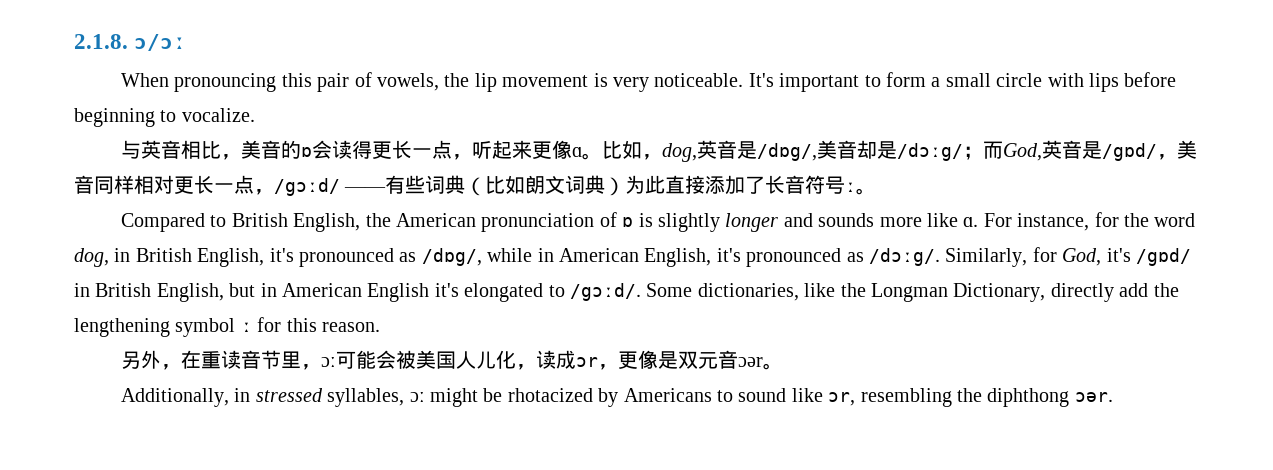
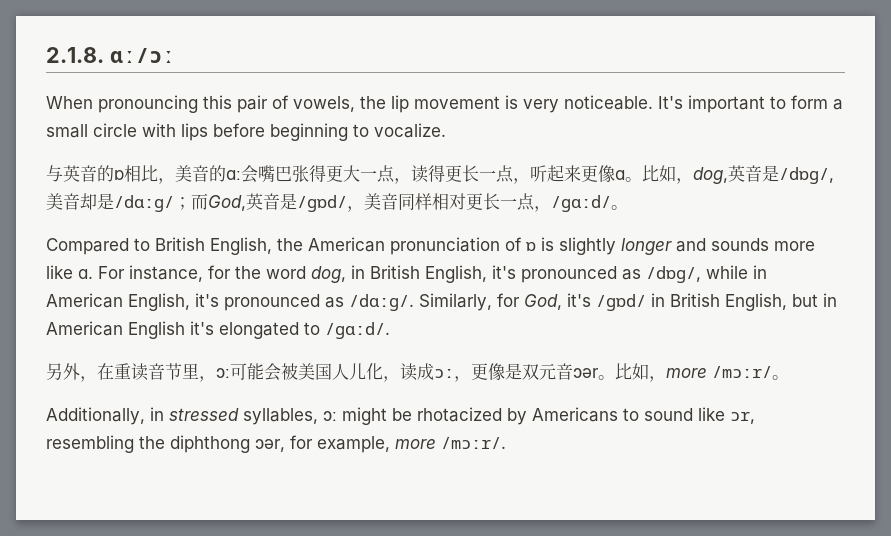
- 2.1.8. ɔ/ɔː
+ 2.1.8. ɑː/ɔː
- 与英音相比，美音的ɒ会读得更长一点，听起来更像ɑ。
+ 与英音的ɒ相比，美音的ɑː会嘴巴张得更大一点，读得更长一点，听起来更像ɑ。
- 比如，dog,英音是/dɒg/,美音却是/dɔːg/；而God,英音是/gɒd/，美音同样相对更长一点，/gɔːd/ ——有些词典（比如朗文词典）为此直接添加了长音符号ː。
+ 比如，dog,英音是/dɒg/,美音却是/dɑːg/；而God,英音是/gɒd/，美音同样相对更长一点，/gɑːd/。
- For instance, for the word dog, in British English, it's pronounced as /dɒg/, while in American English, it's pronounced as /dɔːg/.
+ For instance, for the word dog, in British English, it's pronounced as /dɒg/, while in American English, it's pronounced as /dɑːg/.
- Similarly, for God, it's /gɒd/ in British English, but in American English it's elongated to /gɔːd/. Some dictionaries, like the Longman Dictionary, directly add the lengthening symbol ː for this reason.
+ Similarly, for God, it's /gɒd/ in British English, but in American English it's elongated to /gɑːd/.
- 另外，在重读音节里，ɔː可能会被美国人儿化，读成ɔr，更像是双元音ɔər。
+ 另外，在重读音节里，ɔː可能会被美国人儿化，读成ɔː，更像是双元音ɔər。比如，more /mɔːr/。
- Additionally, in stressed syllables, ɔː might be rhotacized by Americans to sound like ɔr, resembling the diphthong ɔər.
+ Additionally, in stressed syllables, ɔː might be rhotacized by Americans to sound like ɔr, resembling the diphthong ɔər, for example, more /mɔːr/.

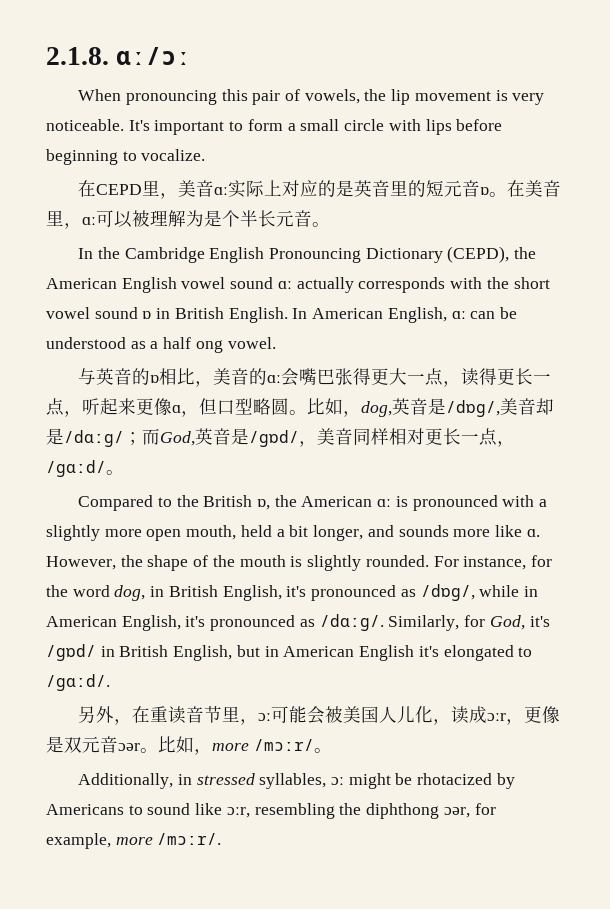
+ 在CEPD里，美音ɑː实际上对应的是英音里的短元音ɒ。在美音里，ɑː可以被理解为是个半长元音。
+ In the Cambridge English Pronouncing Dictionary (CEPD), the American English vowel sound ɑː actually corresponds with the short vowel sound ɒ in British English. In American English, ɑː can be understood as a half ong vowel.
- 与英音的ɒ相比，美音的ɑː会嘴巴张得更大一点，读得更长一点，听起来更像ɑ。
+ 与英音的ɒ相比，美音的ɑː会嘴巴张得更大一点，读得更长一点，听起来更像ɑ，但口型略圆。
- Compared to British English, the American pronunciation of ɒ is slightly longer and sounds more like ɑ.
+ Compared to the British ɒ, the American ɑː is pronounced with a slightly more open mouth, held a bit longer, and sounds more like ɑ.
+ However, the shape of the mouth is slightly rounded.
- 另外，在重读音节里，ɔː可能会被美国人儿化，读成ɔː，更像是双元音ɔər。
+ 另外，在重读音节里，ɔː可能会被美国人儿化，读成ɔːr，更像是双元音ɔər。
- Additionally, in stressed syllables, ɔː might be rhotacized by Americans to sound like ɔr, resembling the diphthong ɔər, for example, more /mɔːr/.
+ Additionally, in stressed syllables, ɔː might be rhotacized by Americans to sound like ɔːr, resembling the diphthong ɔər, for example, more /mɔːr/.

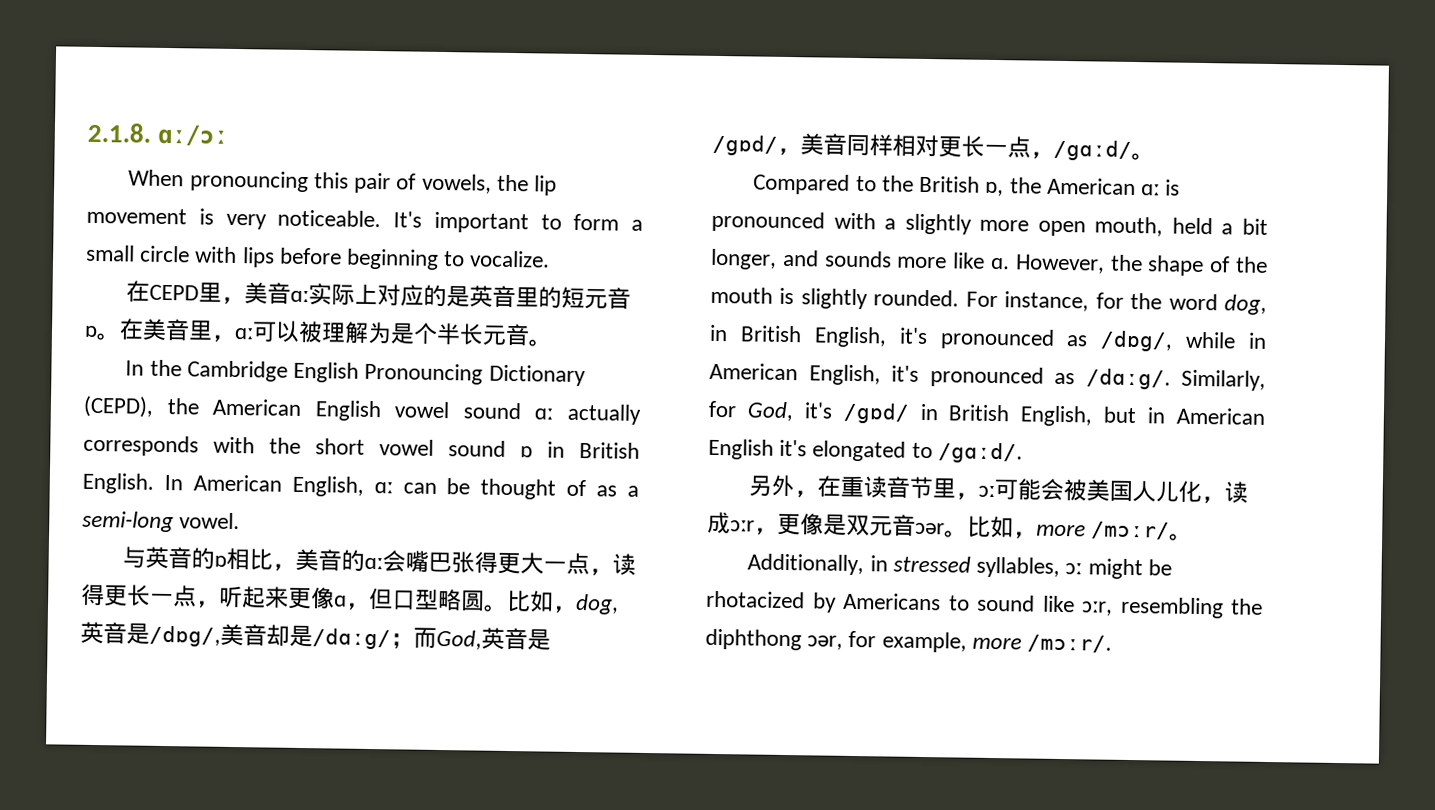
- In American English, ɑː can be understood as a half ong vowel.
+ In American English, ɑː can be thought of as a semi-long vowel.

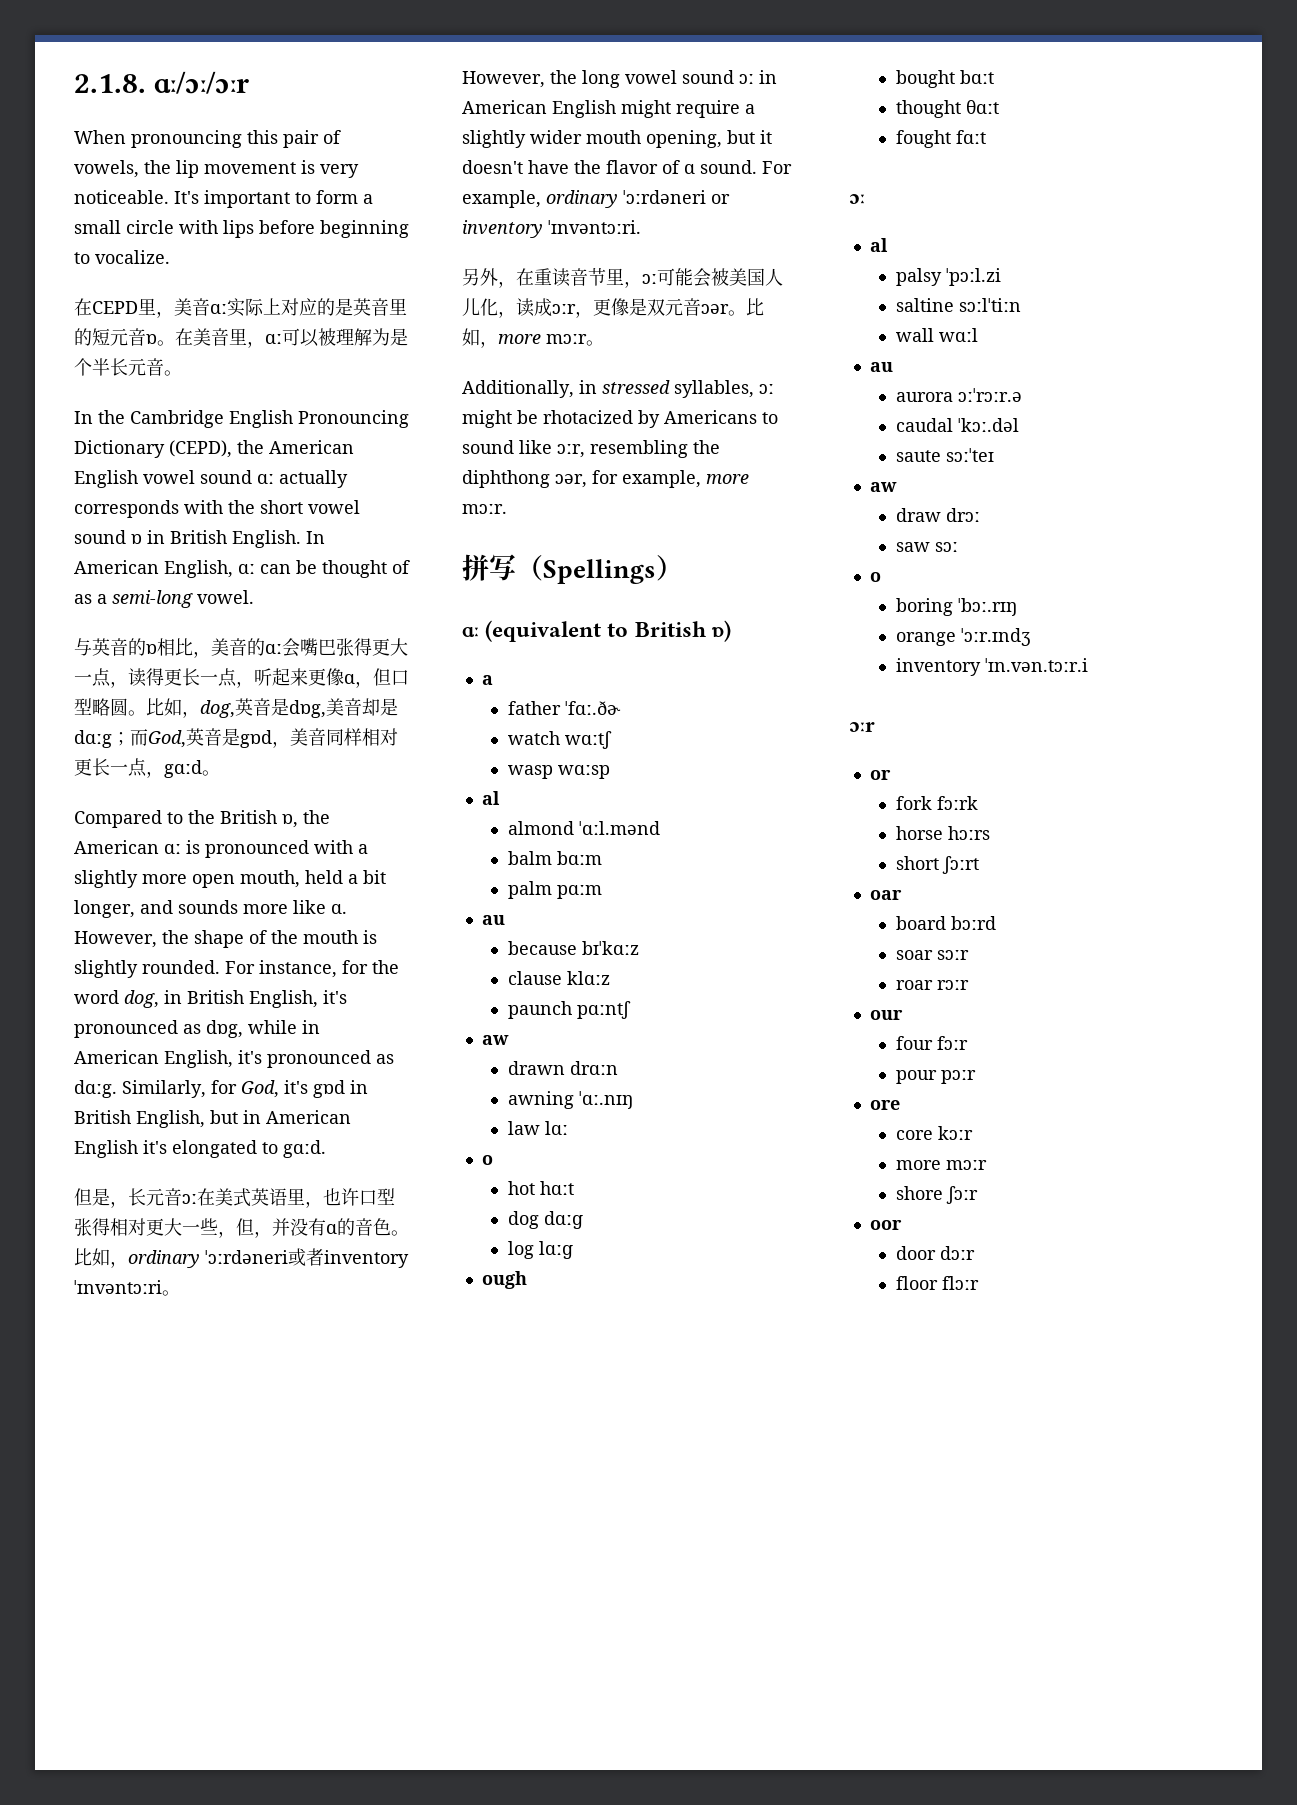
- 2.1.8. ɑː/ɔː
+ 2.1.8. ɑː/ɔː/ɔːr
- 比如，dog,英音是/dɒg/,美音却是/dɑːg/；而God,英音是/gɒd/，美音同样相对更长一点，/gɑːd/。
+ 比如，dog,英音是dɒg,美音却是dɑːg；而God,英音是gɒd，美音同样相对更长一点，gɑːd。
- For instance, for the word dog, in British English, it's pronounced as /dɒg/, while in American English, it's pronounced as /dɑːg/.
+ For instance, for the word dog, in British English, it's pronounced as dɒg, while in American English, it's pronounced as dɑːg.
- Similarly, for God, it's /gɒd/ in British English, but in American English it's elongated to /gɑːd/.
+ Similarly, for God, it's gɒd in British English, but in American English it's elongated to gɑːd.
+ 但是，长元音ɔː在美式英语里，也许口型张得相对更大一些，但，并没有ɑ的音色。比如，ordinary ˈɔːrdəneri或者inventory ˈɪnvəntɔːri。
+ However, the long vowel sound ɔː in American English might require a slightly wider mouth opening, but it doesn't have the flavor of ɑ sound. For example, ordinary ˈɔːrdəneri or inventory ˈɪnvəntɔːri.
- 比如，more /mɔːr/。
+ 比如，more mɔːr。
- Additionally, in stressed syllables, ɔː might be rhotacized by Americans to sound like ɔːr, resembling the diphthong ɔər, for example, more /mɔːr/.
+ Additionally, in stressed syllables, ɔː might be rhotacized by Americans to sound like ɔːr, resembling the diphthong ɔər, for example, more mɔːr.
+ 拼写（Spellings）
+ ɑː (equivalent to British ɒ)
+ a
+ father ˈfɑː.ðɚ
+ watch wɑːtʃ
+ wasp wɑːsp
+ al
+ almond ˈɑːl.mənd
+ balm bɑːm
+ palm pɑːm
+ au
+ because bɪˈkɑːz
+ clause klɑːz
+ paunch pɑːntʃ
+ aw
+ drawn drɑːn
+ awning ˈɑː.nɪŋ
+ law lɑː
+ o
+ hot hɑːt
+ dog dɑːɡ
+ log lɑːɡ
+ ough
+ bought bɑːt
+ thought θɑːt
+ fought fɑːt
+ ɔː
+ al
+ palsy ˈpɔːl.zi
+ saltine sɔːlˈtiːn
+ wall wɑːl
+ au
+ aurora ɔːˈrɔːr.ə
+ caudal ˈkɔː.dəl
+ saute sɔːˈteɪ
+ aw
+ draw drɔː
+ saw sɔː
+ o
+ boring ˈbɔː.rɪŋ
+ orange ˈɔːr.ɪndʒ
+ inventory ˈɪn.vən.tɔːr.i
+ ɔːr
+ or
+ fork fɔːrk
+ horse hɔːrs
+ short ʃɔːrt
+ oar
+ board bɔːrd
+ soar sɔːr
+ roar rɔːr
+ our
+ four fɔːr
+ pour pɔːr
+ ore
+ core kɔːr
+ more mɔːr
+ shore ʃɔːr
+ oor
+ door dɔːr
+ floor flɔːr

